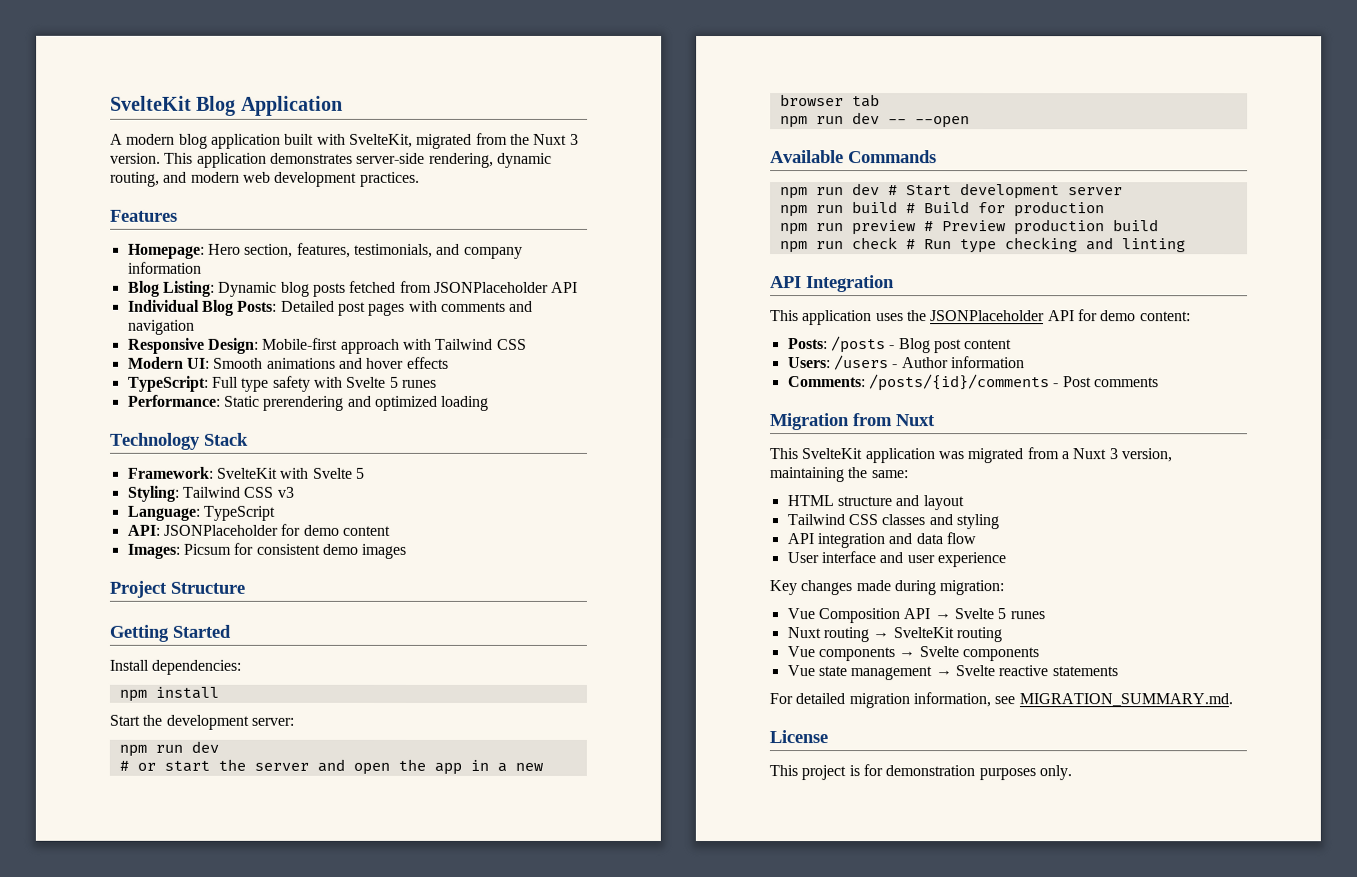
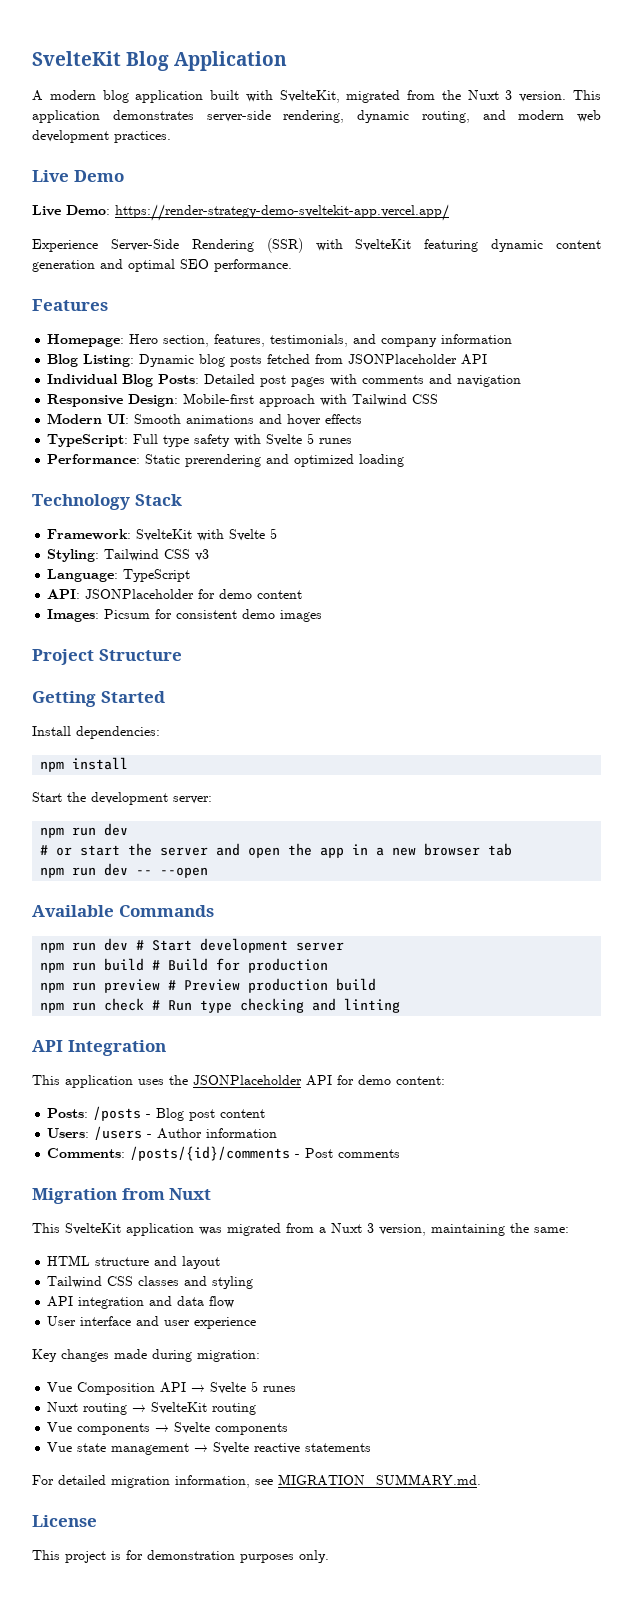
+ Live Demo
+ Live Demo: https://render-strategy-demo-sveltekit-app.vercel.app/
+ Experience Server-Side Rendering (SSR) with SvelteKit featuring dynamic content generation and optimal SEO performance.

